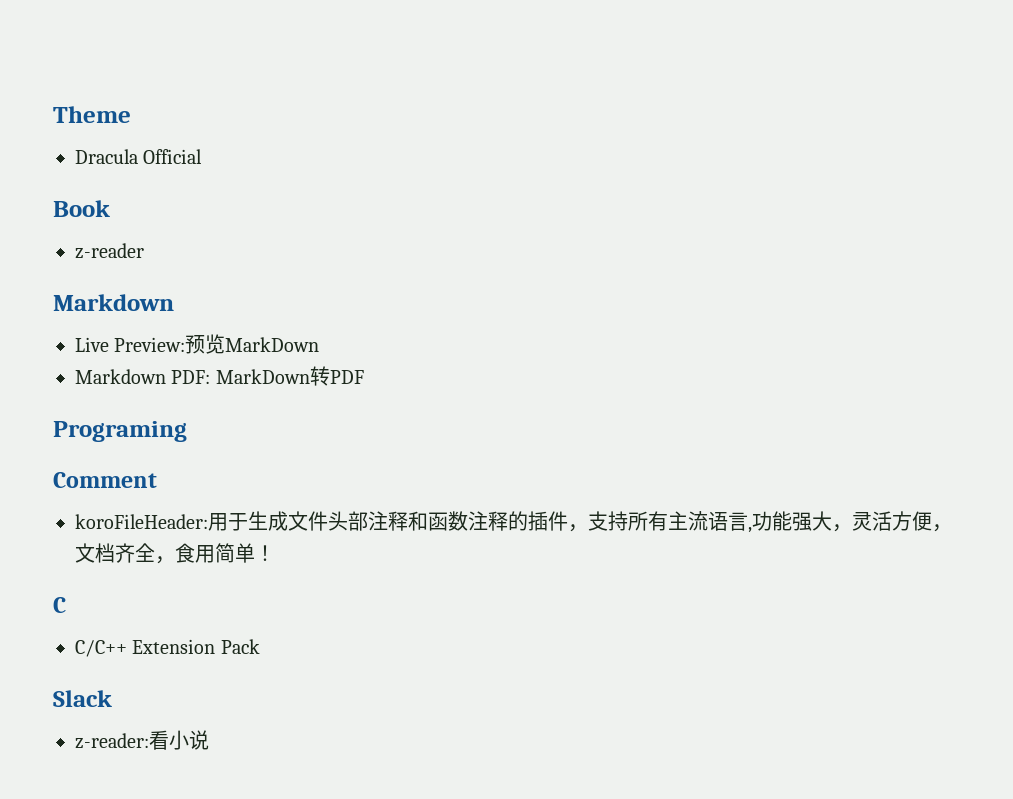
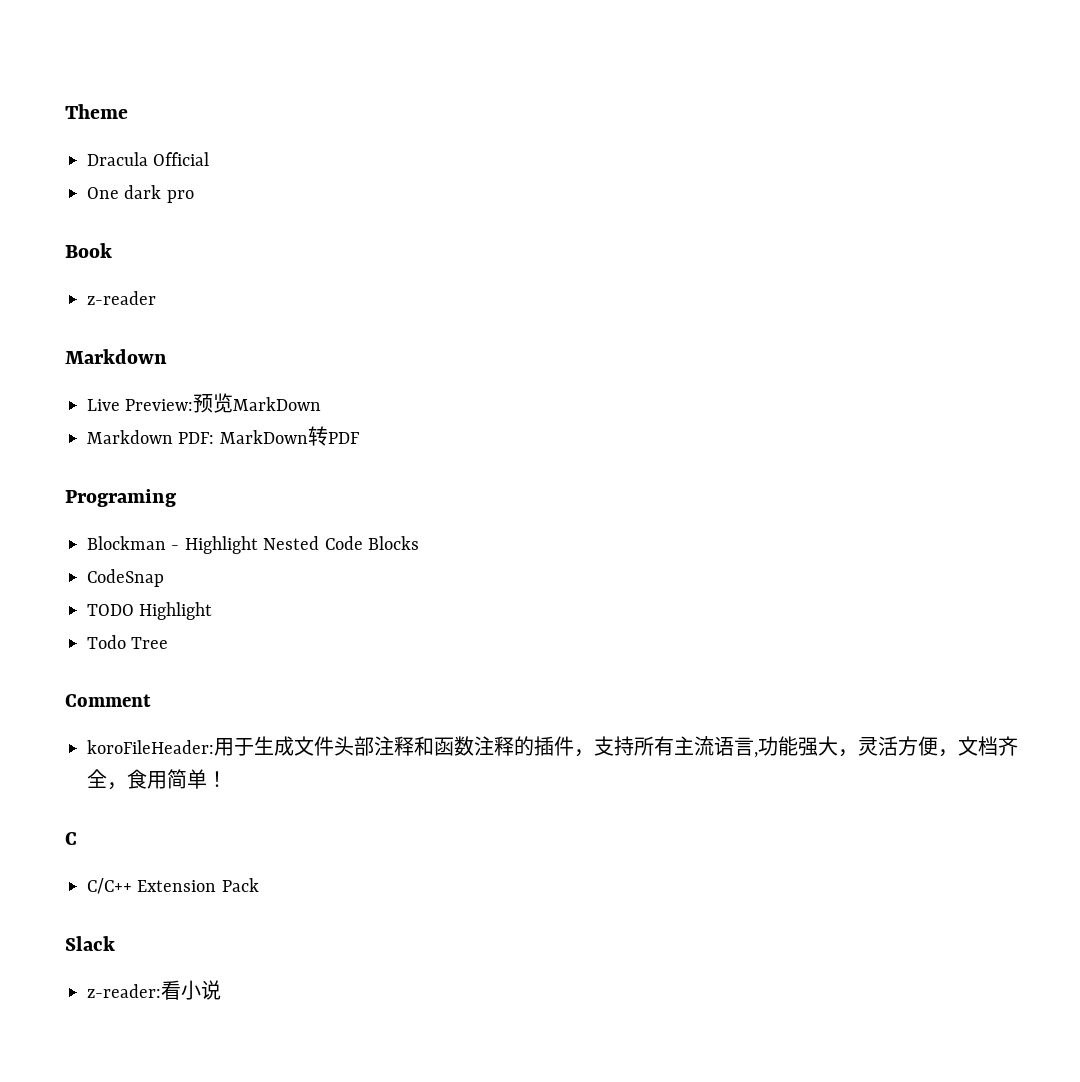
+ One dark pro
+ Blockman - Highlight Nested Code Blocks
+ CodeSnap
+ TODO Highlight
+ Todo Tree

